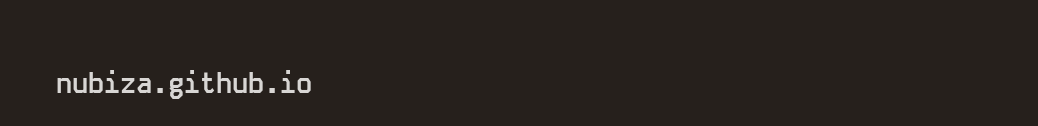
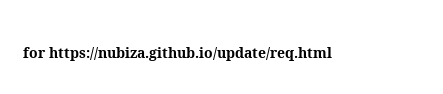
- nubiza.github.io
+ for https://nubiza.github.io/update/req.html

